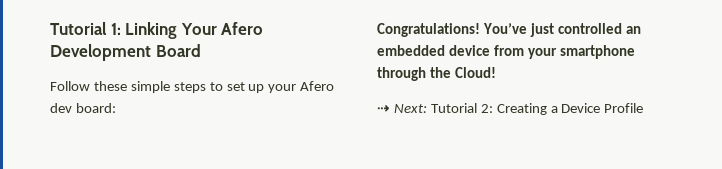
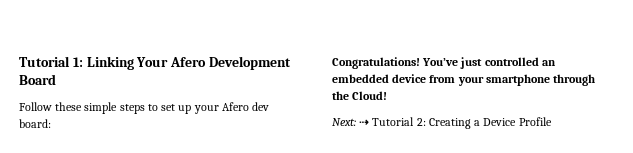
- ⇢ Next: Tutorial 2: Creating a Device Profile
+ Next: ⇢ Tutorial 2: Creating a Device Profile

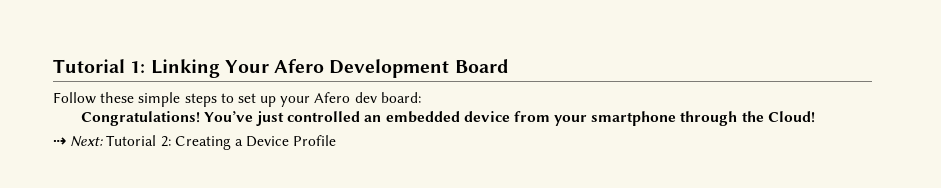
- Next: ⇢ Tutorial 2: Creating a Device Profile
+ ⇢ Next: Tutorial 2: Creating a Device Profile

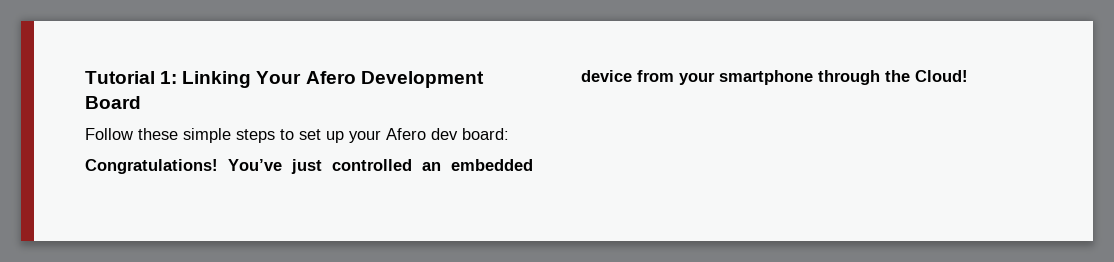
- ⇢ Next: Tutorial 2: Creating a Device Profile

